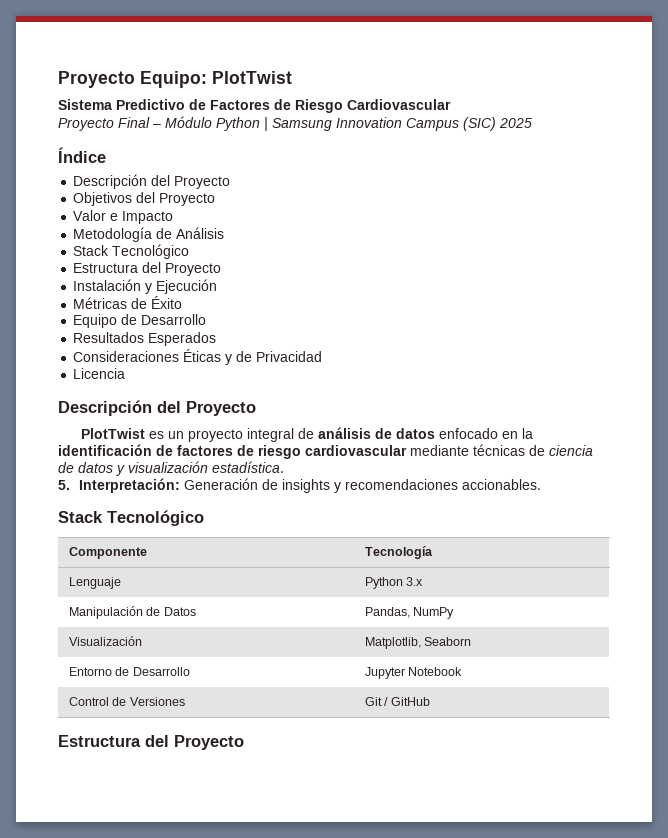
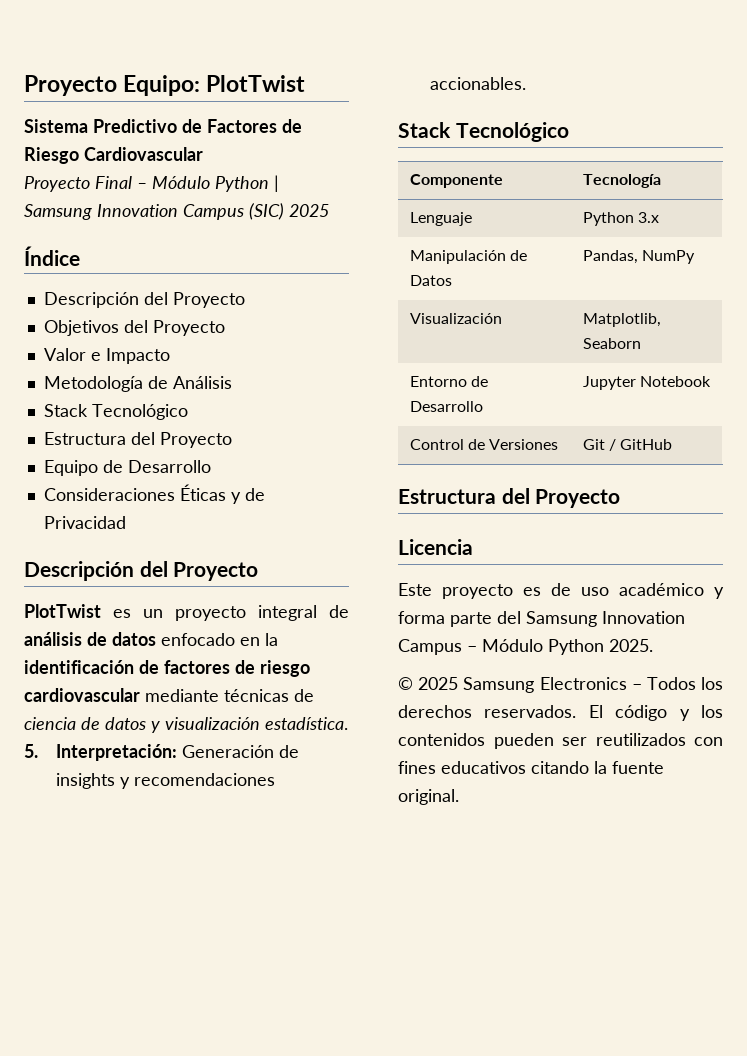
- Instalación y Ejecución
- Métricas de Éxito
- Resultados Esperados
- Licencia
+ Licencia
+ Este proyecto es de uso académico y forma parte del Samsung Innovation Campus – Módulo Python 2025.
+ © 2025 Samsung Electronics – Todos los derechos reservados. El código y los contenidos pueden ser reutilizados con fines educativos citando la fuente original.

